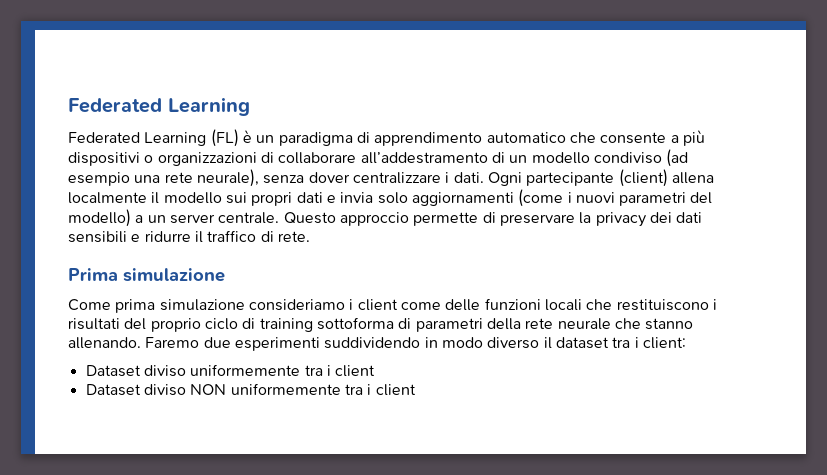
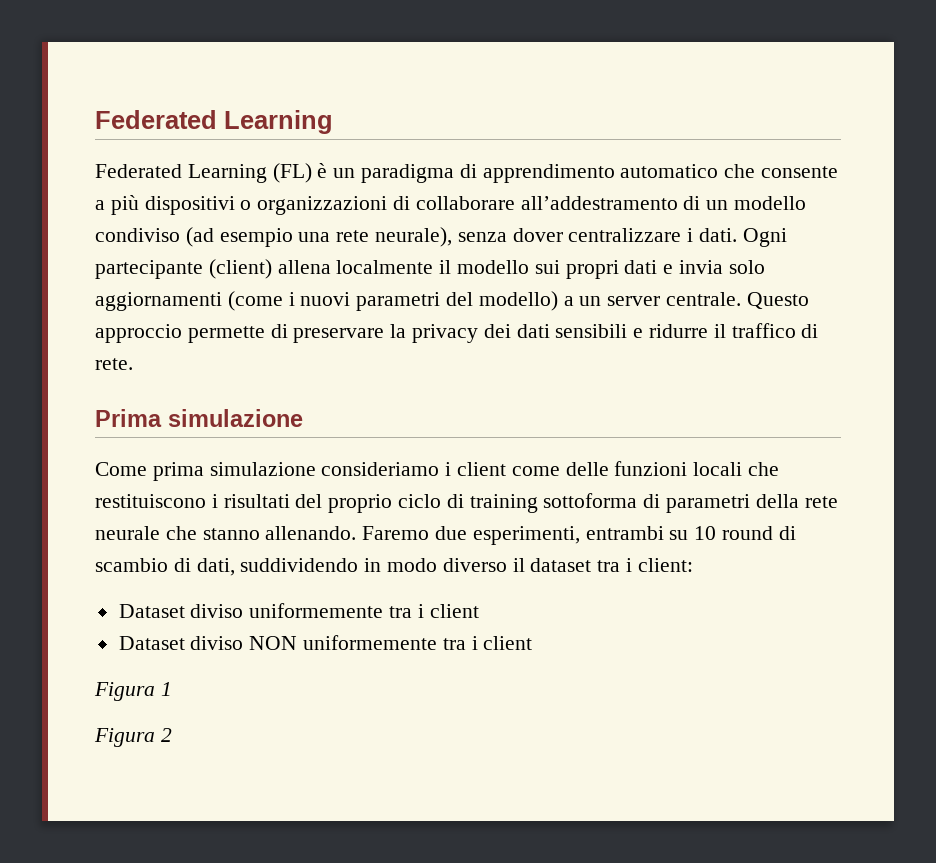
- Faremo due esperimenti suddividendo in modo diverso il dataset tra i client:
+ Faremo due esperimenti, entrambi su 10 round di scambio di dati, suddividendo in modo diverso il dataset tra i client:
+ Figura 1
+ Figura 2

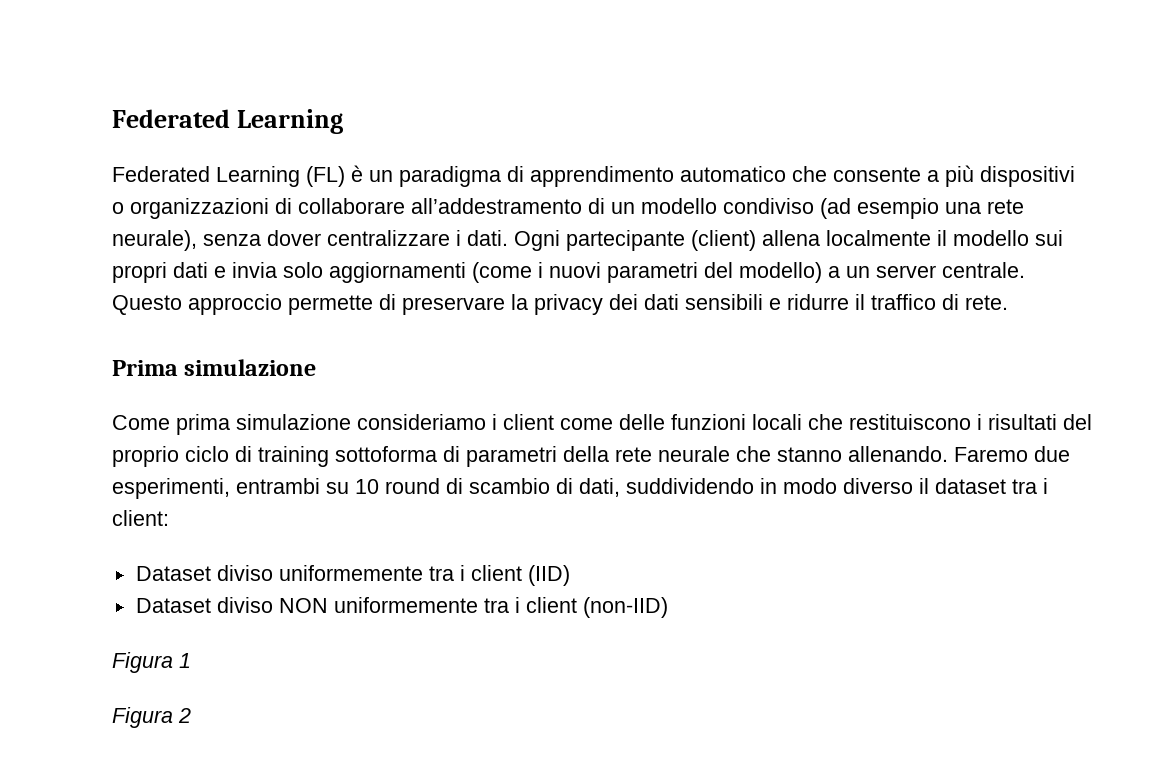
- Dataset diviso uniformemente tra i client
+ Dataset diviso uniformemente tra i client (IID)
- Dataset diviso NON uniformemente tra i client
+ Dataset diviso NON uniformemente tra i client (non-IID)

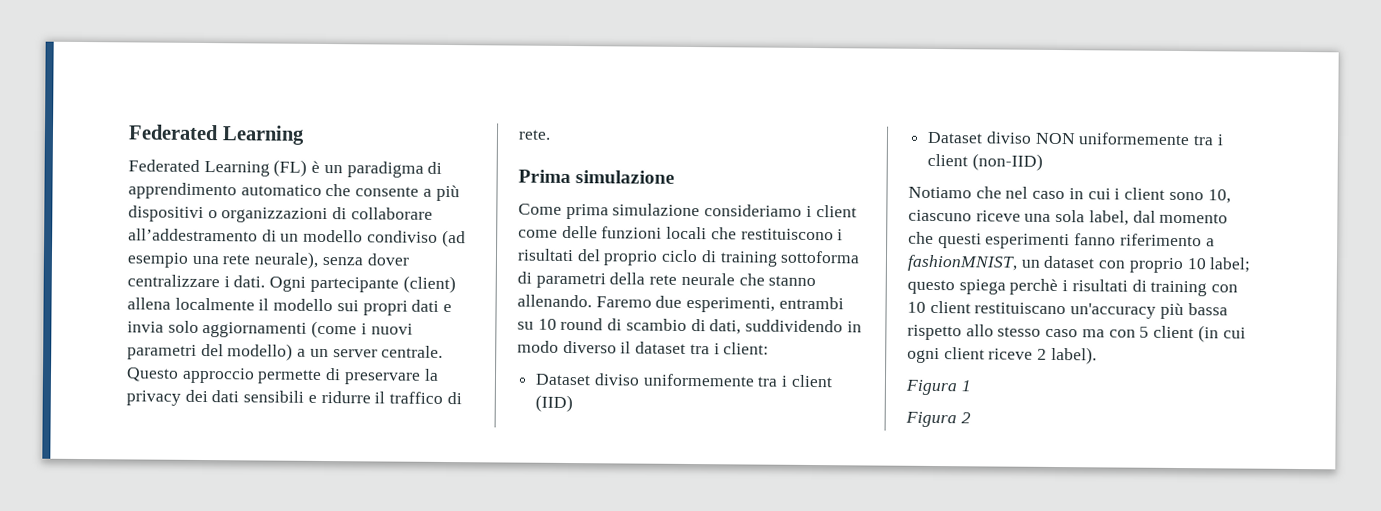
+ Notiamo che nel caso in cui i client sono 10, ciascuno riceve una sola label, dal momento che questi esperimenti fanno riferimento a fashionMNIST, un dataset con proprio 10 label; questo spiega perchè i risultati di training con 10 client restituiscano un'accuracy più bassa rispetto allo stesso caso ma con 5 client (in cui ogni client riceve 2 label).

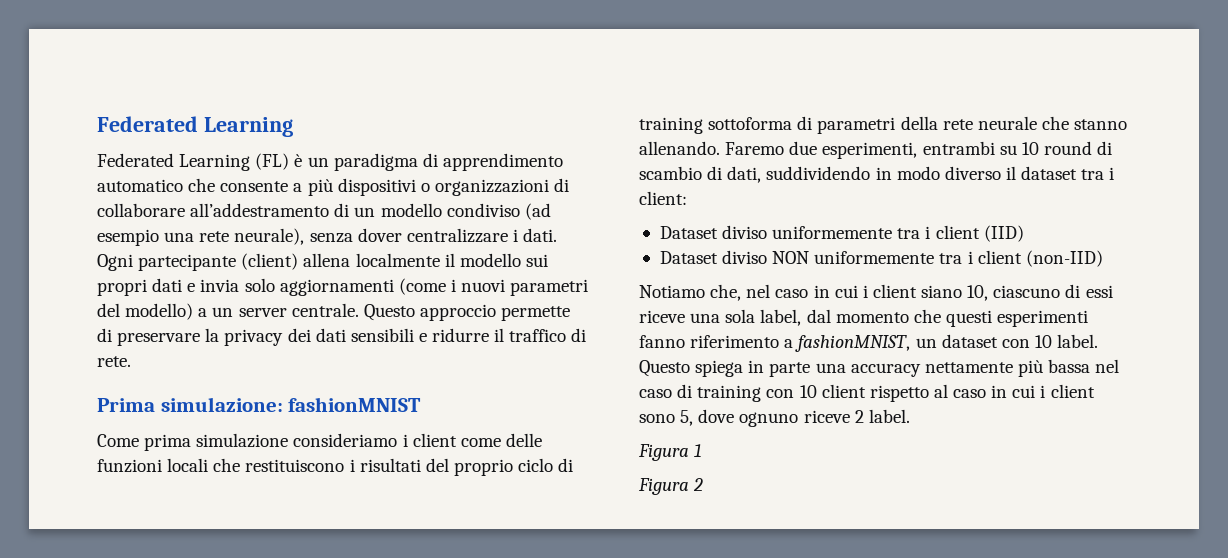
- Prima simulazione
+ Prima simulazione: fashionMNIST
- Notiamo che nel caso in cui i client sono 10, ciascuno riceve una sola label, dal momento che questi esperimenti fanno riferimento a fashionMNIST, un dataset con proprio 10 label; questo spiega perchè i risultati di training con 10 client restituiscano un'accuracy più bassa rispetto allo stesso caso ma con 5 client (in cui ogni client riceve 2 label).
+ Notiamo che, nel caso in cui i client siano 10, ciascuno di essi riceve una sola label, dal momento che questi esperimenti fanno riferimento a fashionMNIST, un dataset con 10 label. Questo spiega in parte una accuracy nettamente più bassa nel caso di training con 10 client rispetto al caso in cui i client sono 5, dove ognuno riceve 2 label.

